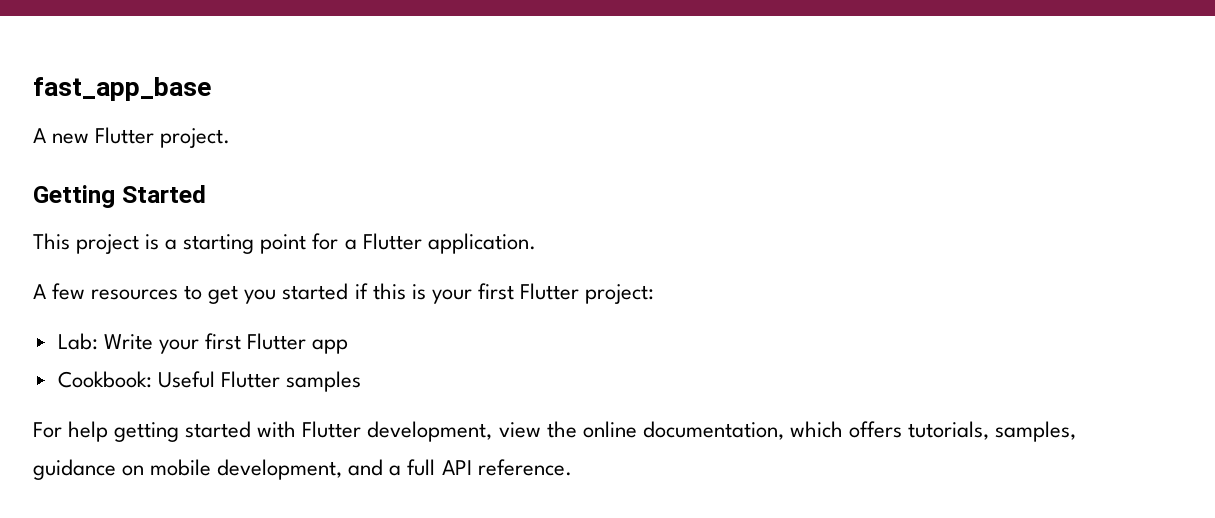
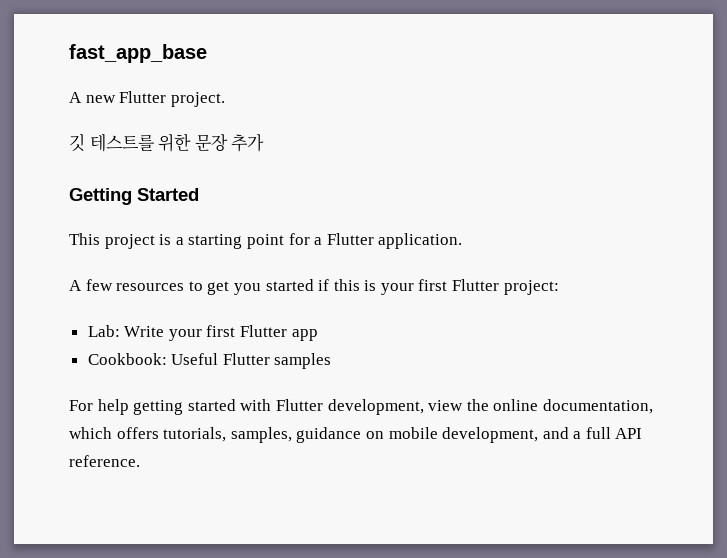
+ 깃 테스트를 위한 문장 추가

